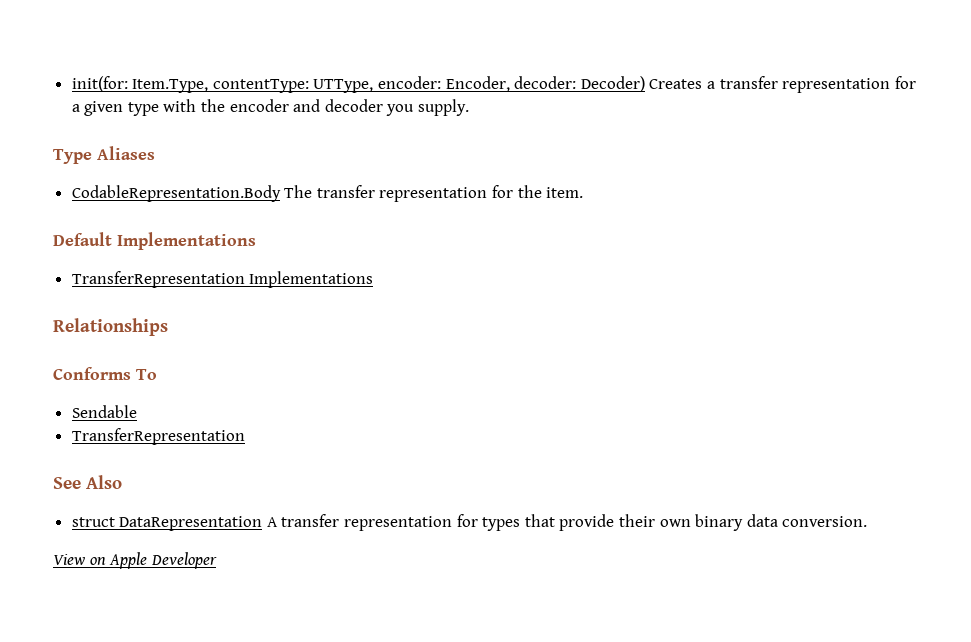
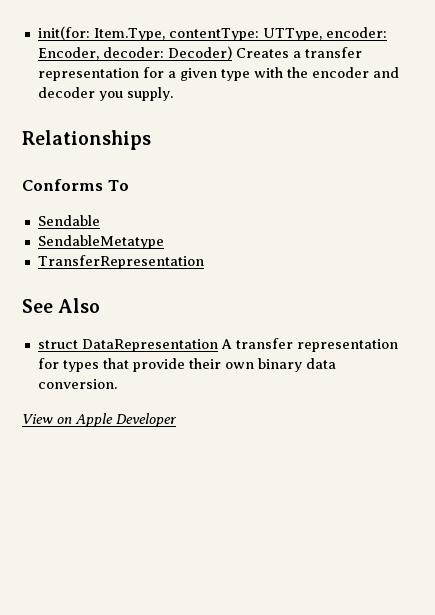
- Type Aliases
- CodableRepresentation.Body The transfer representation for the item.
- Default Implementations
- TransferRepresentation Implementations
+ SendableMetatype

